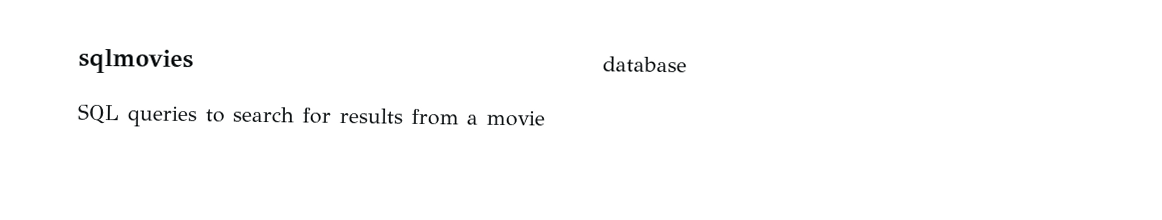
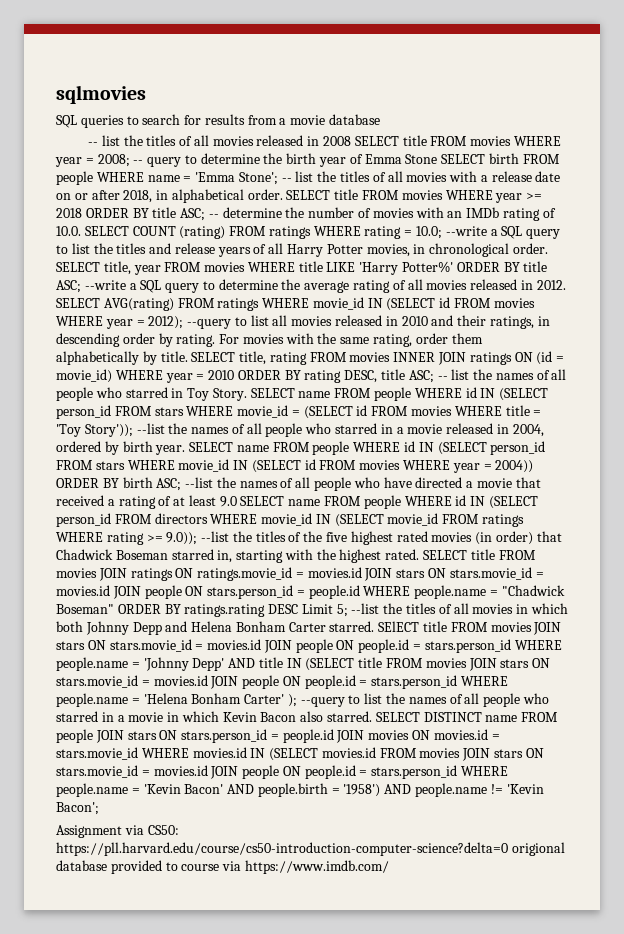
+ -- list the titles of all movies released in 2008 SELECT title FROM movies WHERE year = 2008; -- query to determine the birth year of Emma Stone SELECT birth FROM people WHERE name = 'Emma Stone'; -- list the titles of all movies with a release date on or after 2018, in alphabetical order. SELECT title FROM movies WHERE year >= 2018 ORDER BY title ASC; -- determine the number of movies with an IMDb rating of 10.0. SELECT COUNT (rating) FROM ratings WHERE rating = 10.0; --write a SQL query to list the titles and release years of all Harry Potter movies, in chronological order. SELECT title, year FROM movies WHERE title LIKE 'Harry Potter%' ORDER BY title ASC; --write a SQL query to determine the average rating of all movies released in 2012. SELECT AVG(rating) FROM ratings WHERE movie_id IN (SELECT id FROM movies WHERE year = 2012); --query to list all movies released in 2010 and their ratings, in descending order by rating. For movies with the same rating, order them alphabetically by title. SELECT title, rating FROM movies INNER JOIN ratings ON (id = movie_id) WHERE year = 2010 ORDER BY rating DESC, title ASC; -- list the names of all people who starred in Toy Story. SELECT name FROM people WHERE id IN (SELECT person_id FROM stars WHERE movie_id = (SELECT id FROM movies WHERE title = 'Toy Story')); --list the names of all people who starred in a movie released in 2004, ordered by birth year. SELECT name FROM people WHERE id IN (SELECT person_id FROM stars WHERE movie_id IN (SELECT id FROM movies WHERE year = 2004)) ORDER BY birth ASC; --list the names of all people who have directed a movie that received a rating of at least 9.0 SELECT name FROM people WHERE id IN (SELECT person_id FROM directors WHERE movie_id IN (SELECT movie_id FROM ratings WHERE rating >= 9.0)); --list the titles of the five highest rated movies (in order) that Chadwick Boseman starred in, starting with the highest rated. SELECT title FROM movies JOIN ratings ON ratings.movie_id = movies.id JOIN stars ON stars.movie_id = movies.id JOIN people ON stars.person_id = people.id WHERE people.name = "Chadwick Boseman" ORDER BY ratings.rating DESC Limit 5; --list the titles of all movies in which both Johnny Depp and Helena Bonham Carter starred. SElECT title FROM movies JOIN stars ON stars.movie_id = movies.id JOIN people ON people.id = stars.person_id WHERE people.name = 'Johnny Depp' AND title IN (SELECT title FROM movies JOIN stars ON stars.movie_id = movies.id JOIN people ON people.id = stars.person_id WHERE people.name = 'Helena Bonham Carter' ); --query to list the names of all people who starred in a movie in which Kevin Bacon also starred. SELECT DISTINCT name FROM people JOIN stars ON stars.person_id = people.id JOIN movies ON movies.id = stars.movie_id WHERE movies.id IN (SELECT movies.id FROM movies JOIN stars ON stars.movie_id = movies.id JOIN people ON people.id = stars.person_id WHERE people.name = 'Kevin Bacon' AND people.birth = '1958') AND people.name != 'Kevin Bacon';
+ Assignment via CS50: https://pll.harvard.edu/course/cs50-introduction-computer-science?delta=0 origional database provided to course via https://www.imdb.com/

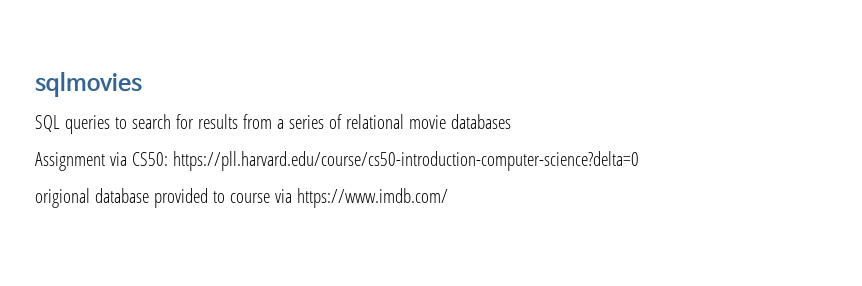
- SQL queries to search for results from a movie database
- -- list the titles of all movies released in 2008 SELECT title FROM movies WHERE year = 2008; -- query to determine the birth year of Emma Stone SELECT birth FROM people WHERE name = 'Emma Stone'; -- list the titles of all movies with a release date on or after 2018, in alphabetical order. SELECT title FROM movies WHERE year >= 2018 ORDER BY title ASC; -- determine the number of movies with an IMDb rating of 10.0. SELECT COUNT (rating) FROM ratings WHERE rating = 10.0; --write a SQL query to list the titles and release years of all Harry Potter movies, in chronological order. SELECT title, year FROM movies WHERE title LIKE 'Harry Potter%' ORDER BY title ASC; --write a SQL query to determine the average rating of all movies released in 2012. SELECT AVG(rating) FROM ratings WHERE movie_id IN (SELECT id FROM movies WHERE year = 2012); --query to list all movies released in 2010 and their ratings, in descending order by rating. For movies with the same rating, order them alphabetically by title. SELECT title, rating FROM movies INNER JOIN ratings ON (id = movie_id) WHERE year = 2010 ORDER BY rating DESC, title ASC; -- list the names of all people who starred in Toy Story. SELECT name FROM people WHERE id IN (SELECT person_id FROM stars WHERE movie_id = (SELECT id FROM movies WHERE title = 'Toy Story')); --list the names of all people who starred in a movie released in 2004, ordered by birth year. SELECT name FROM people WHERE id IN (SELECT person_id FROM stars WHERE movie_id IN (SELECT id FROM movies WHERE year = 2004)) ORDER BY birth ASC; --list the names of all people who have directed a movie that received a rating of at least 9.0 SELECT name FROM people WHERE id IN (SELECT person_id FROM directors WHERE movie_id IN (SELECT movie_id FROM ratings WHERE rating >= 9.0)); --list the titles of the five highest rated movies (in order) that Chadwick Boseman starred in, starting with the highest rated. SELECT title FROM movies JOIN ratings ON ratings.movie_id = movies.id JOIN stars ON stars.movie_id = movies.id JOIN people ON stars.person_id = people.id WHERE people.name = "Chadwick Boseman" ORDER BY ratings.rating DESC Limit 5; --list the titles of all movies in which both Johnny Depp and Helena Bonham Carter starred. SElECT title FROM movies JOIN stars ON stars.movie_id = movies.id JOIN people ON people.id = stars.person_id WHERE people.name = 'Johnny Depp' AND title IN (SELECT title FROM movies JOIN stars ON stars.movie_id = movies.id JOIN people ON people.id = stars.person_id WHERE people.name = 'Helena Bonham Carter' ); --query to list the names of all people who starred in a movie in which Kevin Bacon also starred. SELECT DISTINCT name FROM people JOIN stars ON stars.person_id = people.id JOIN movies ON movies.id = stars.movie_id WHERE movies.id IN (SELECT movies.id FROM movies JOIN stars ON stars.movie_id = movies.id JOIN people ON people.id = stars.person_id WHERE people.name = 'Kevin Bacon' AND people.birth = '1958') AND people.name != 'Kevin Bacon';
+ SQL queries to search for results from a series of relational movie databases
- Assignment via CS50: https://pll.harvard.edu/course/cs50-introduction-computer-science?delta=0 origional database provided to course via https://www.imdb.com/
+ Assignment via CS50: https://pll.harvard.edu/course/cs50-introduction-computer-science?delta=0
+ origional database provided to course via https://www.imdb.com/

